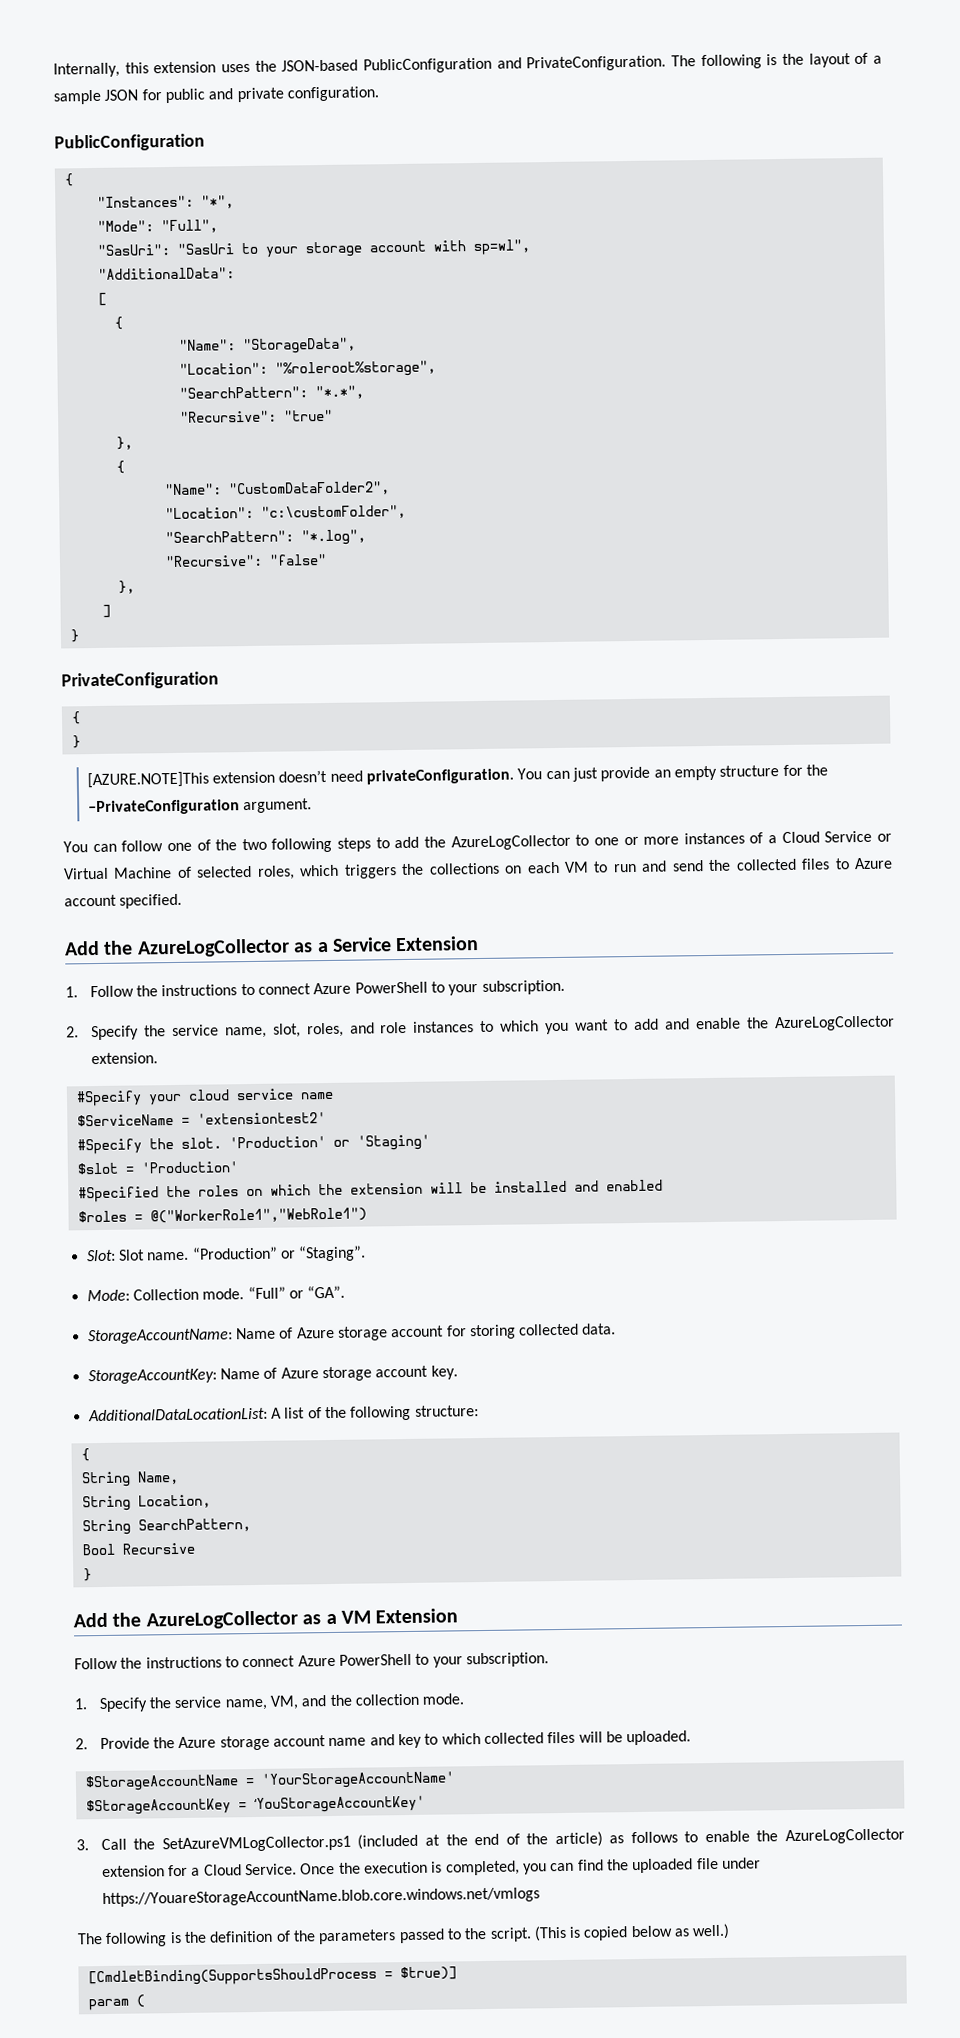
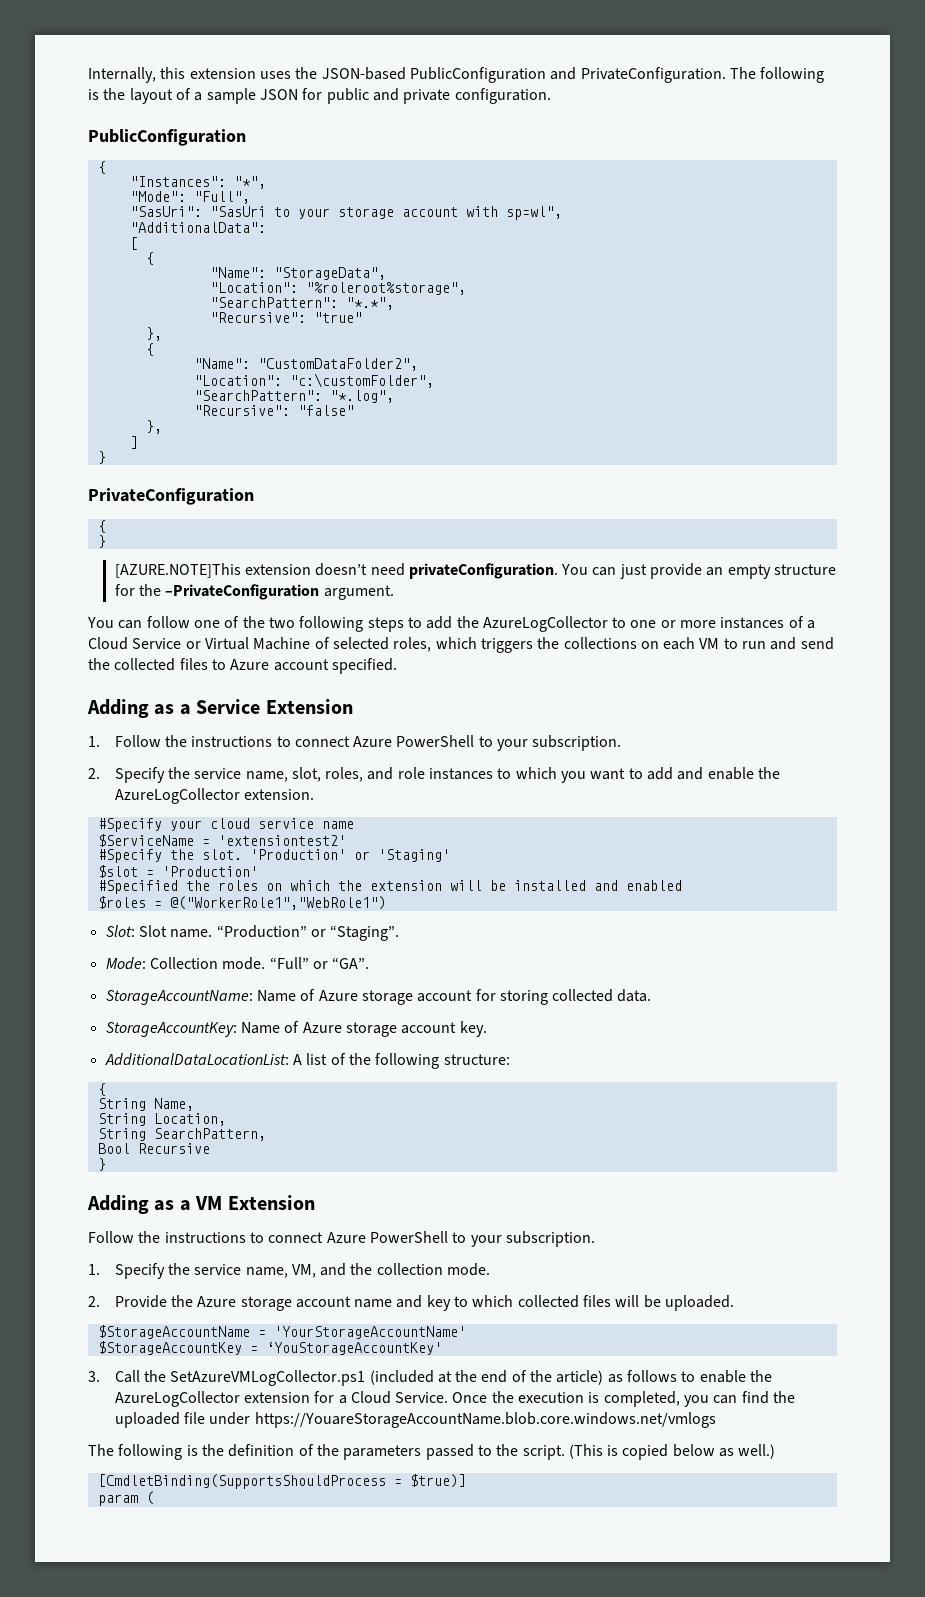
- Add the AzureLogCollector as a Service Extension
+ Adding as a Service Extension
- Add the AzureLogCollector as a VM Extension
+ Adding as a VM Extension

